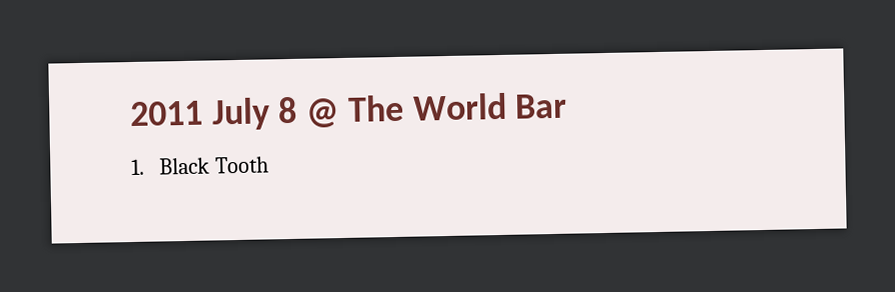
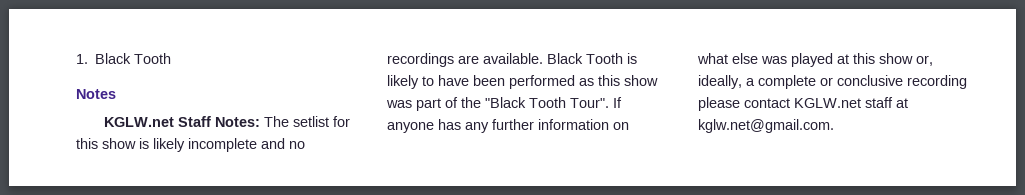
- 2011 July 8 @ The World Bar
  1. Black Tooth
+ Notes
+ KGLW.net Staff Notes: The setlist for this show is likely incomplete and no recordings are available. Black Tooth is likely to have been performed as this show was part of the "Black Tooth Tour". If anyone has any further information on what else was played at this show or, ideally, a complete or conclusive recording please contact KGLW.net staff at kglw.net@gmail.com.

